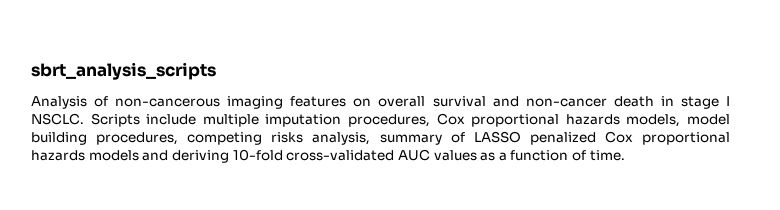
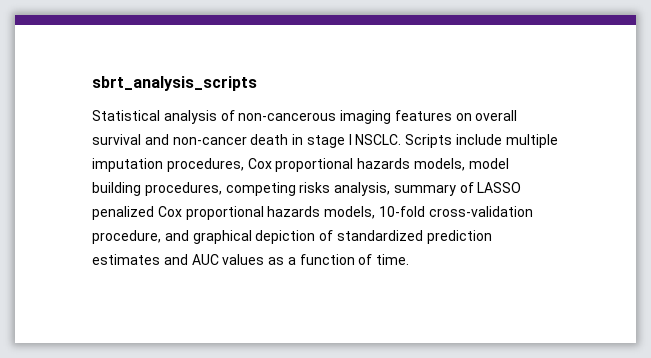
- Analysis of non-cancerous imaging features on overall survival and non-cancer death in stage I NSCLC.
+ Statistical analysis of non-cancerous imaging features on overall survival and non-cancer death in stage I NSCLC.
- Scripts include multiple imputation procedures, Cox proportional hazards models, model building procedures, competing risks analysis, summary of LASSO penalized Cox proportional hazards models and deriving 10-fold cross-validated AUC values as a function of time.
+ Scripts include multiple imputation procedures, Cox proportional hazards models, model building procedures, competing risks analysis, summary of LASSO penalized Cox proportional hazards models, 10-fold cross-validation procedure, and graphical depiction of standardized prediction estimates and AUC values as a function of time.

